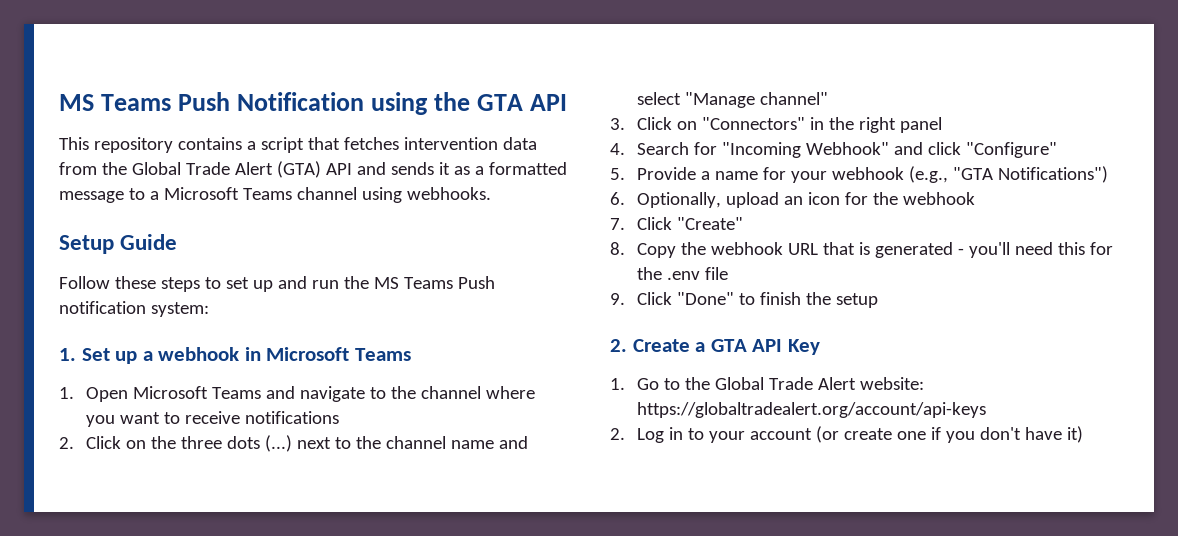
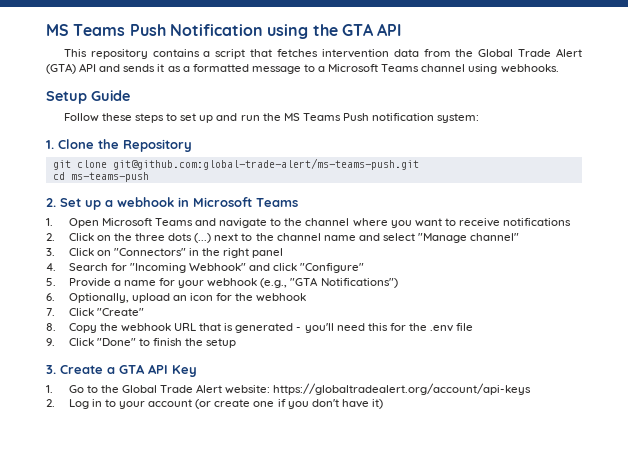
- 1. Set up a webhook in Microsoft Teams
+ 1. Clone the Repository
+ git clone git@github.com:global-trade-alert/ms-teams-push.git
+ cd ms-teams-push
+ 2. Set up a webhook in Microsoft Teams
- 2. Create a GTA API Key
+ 3. Create a GTA API Key

